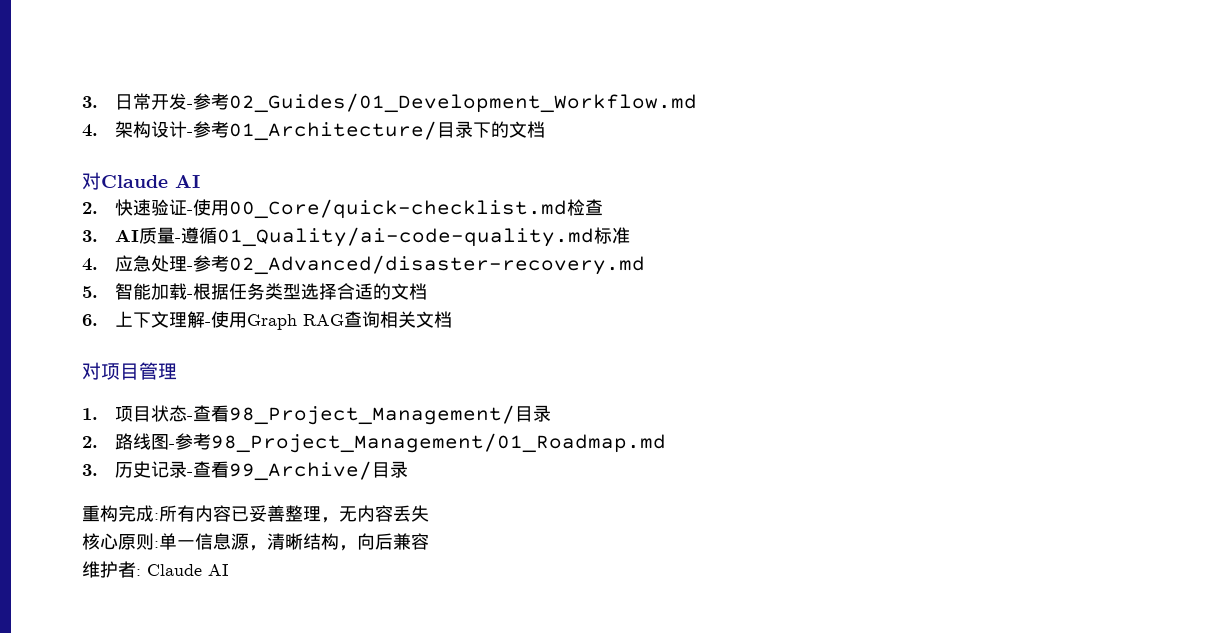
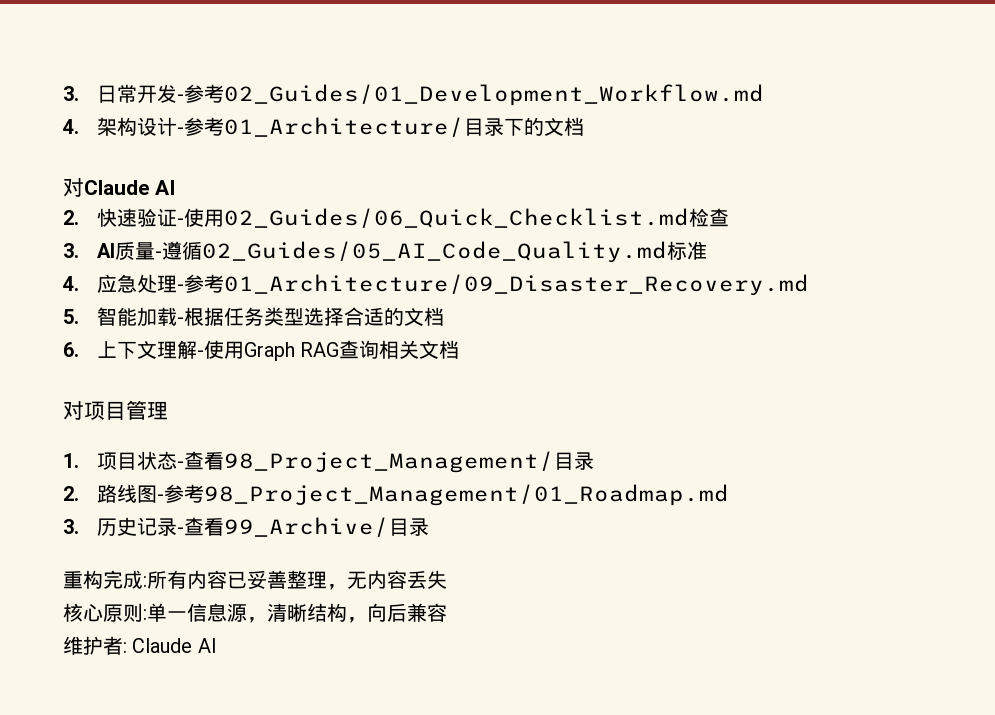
- 2.快速验证-使用00_Core/quick-checklist.md检查
+ 2.快速验证-使用02_Guides/06_Quick_Checklist.md检查
- 3. AI质量-遵循01_Quality/ai-code-quality.md标准
+ 3. AI质量-遵循02_Guides/05_AI_Code_Quality.md标准
- 4.应急处理-参考02_Advanced/disaster-recovery.md
+ 4.应急处理-参考01_Architecture/09_Disaster_Recovery.md

